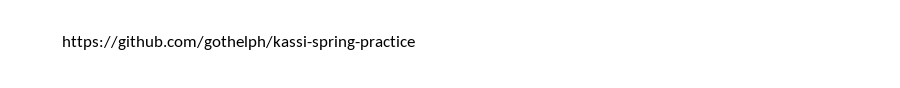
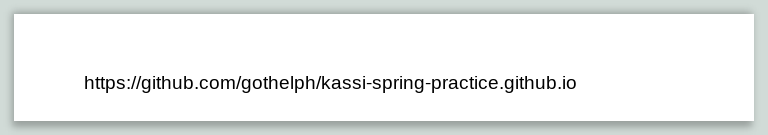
- https://github.com/gothelph/kassi-spring-practice
+ https://github.com/gothelph/kassi-spring-practice.github.io

